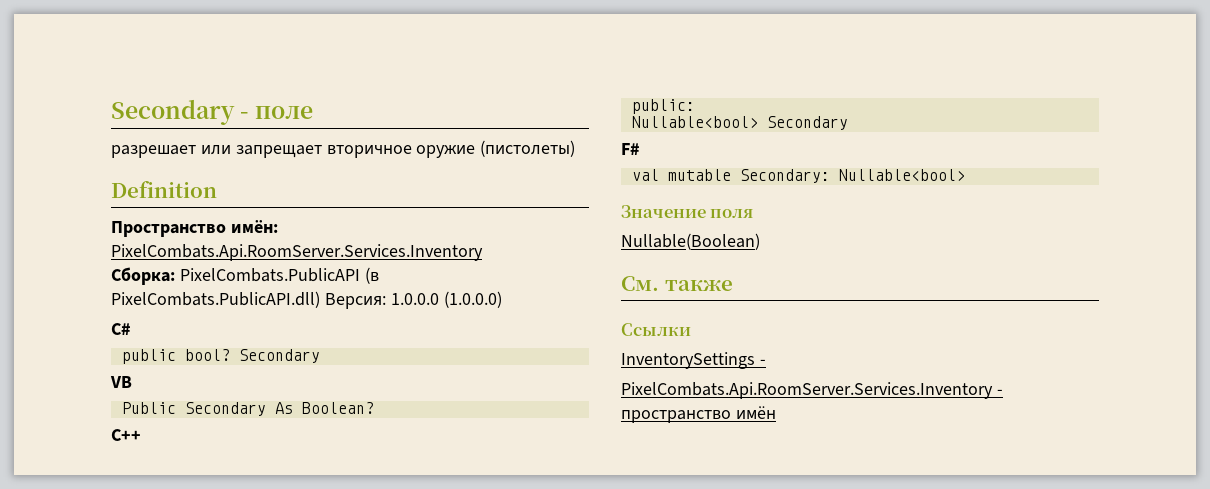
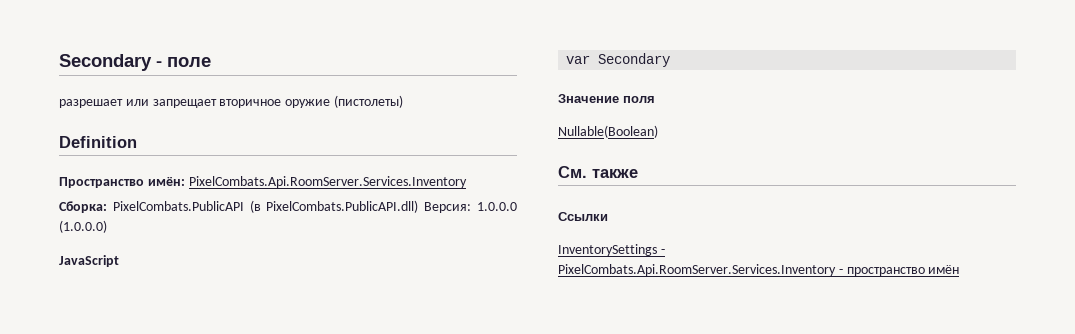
- C#
- public bool? Secondary
- VB
- Public Secondary As Boolean?
- C++
- public:
- Nullable<bool> Secondary
- F#
- val mutable Secondary: Nullable<bool>
+ JavaScript
+ var Secondary

